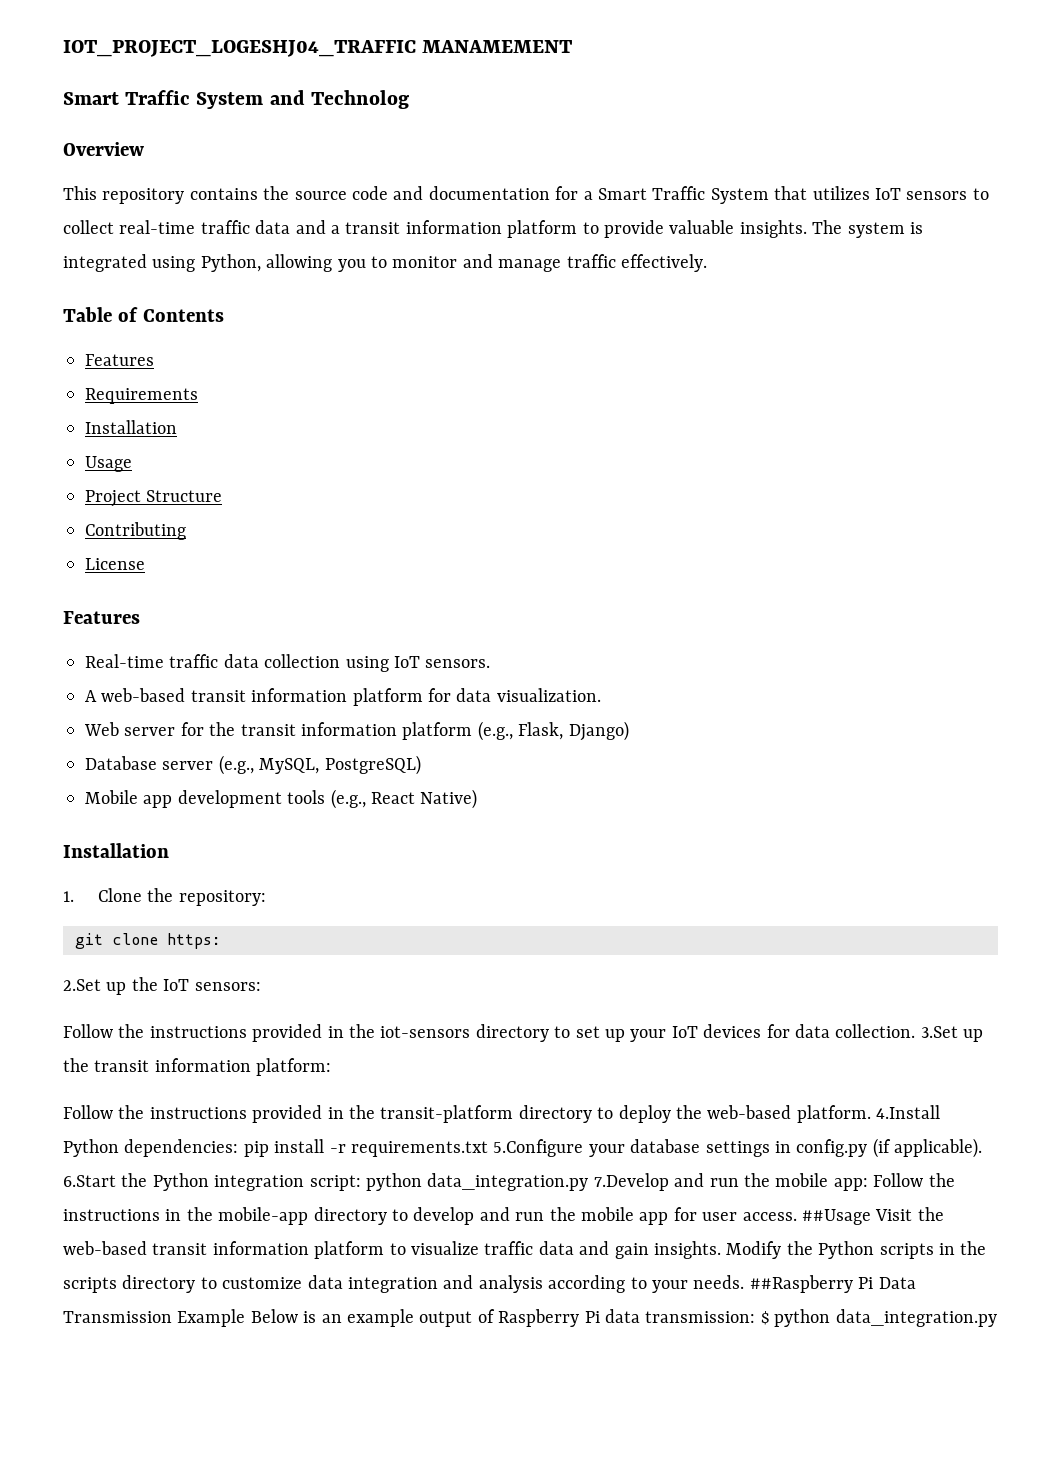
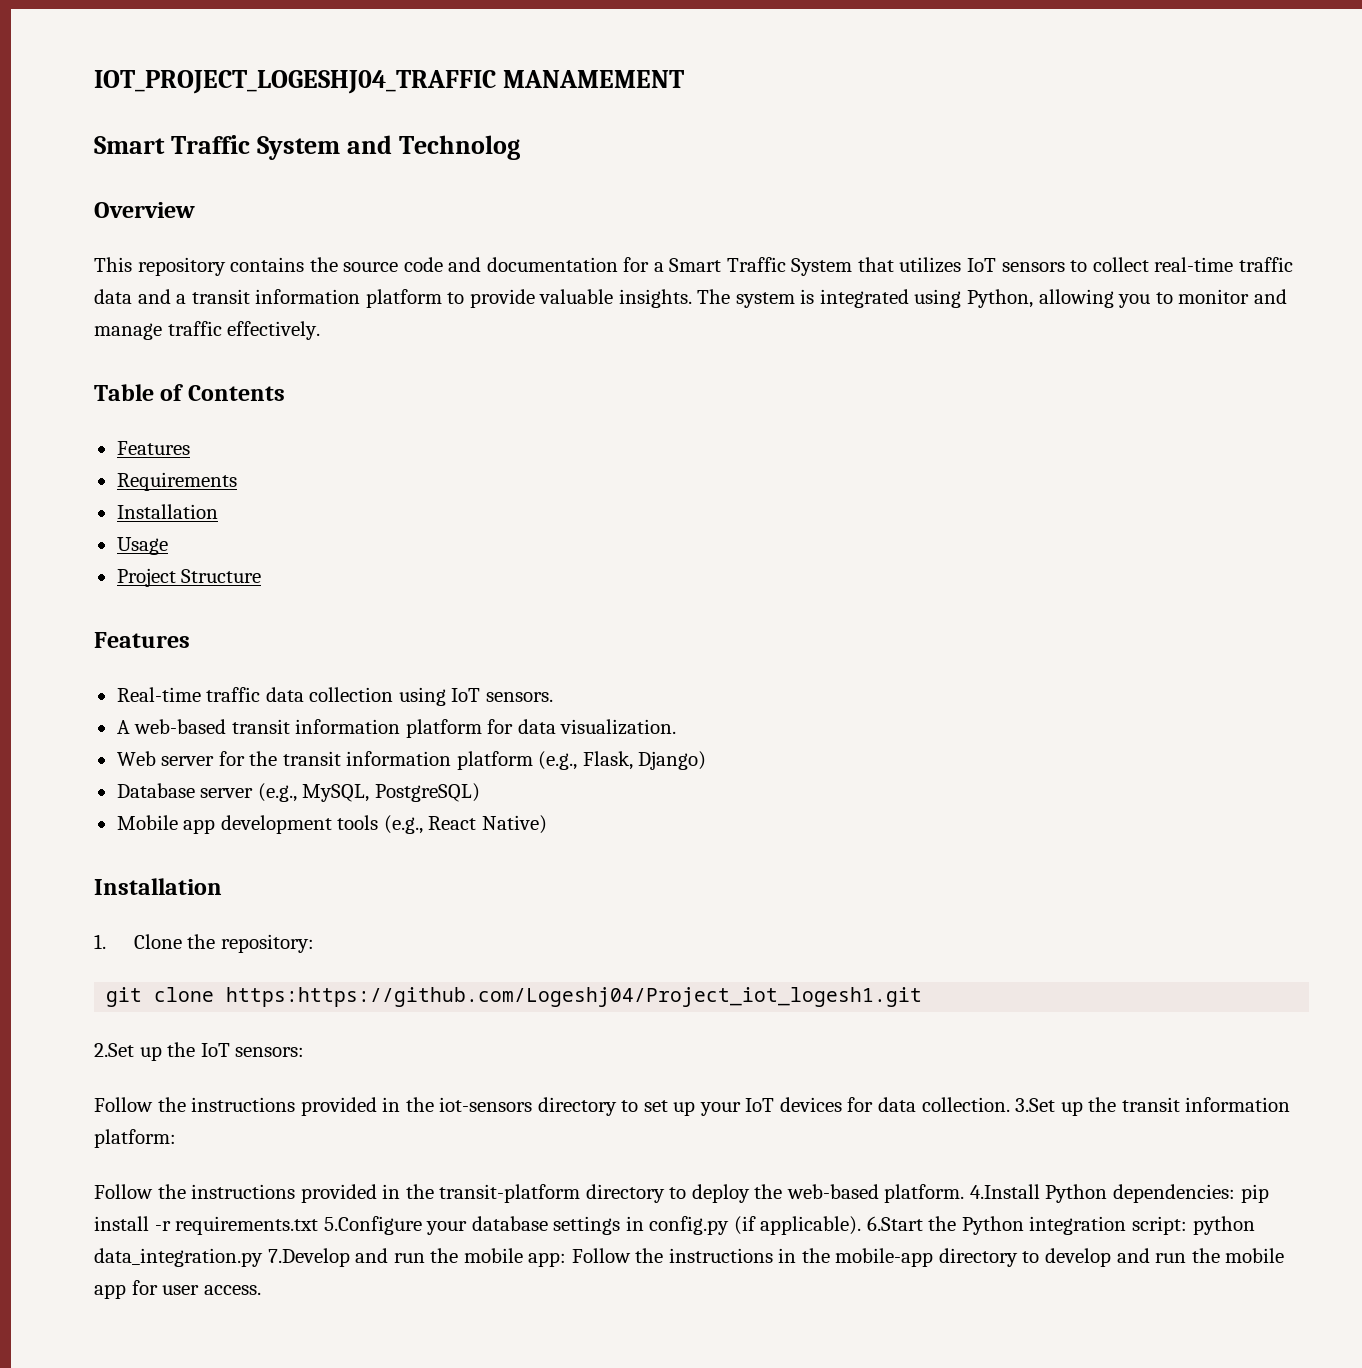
- Contributing
- License
- git clone https:
+ git clone https:https://github.com/Logeshj04/Project_iot_logesh1.git
- ##Usage Visit the web-based transit information platform to visualize traffic data and gain insights. Modify the Python scripts in the scripts directory to customize data integration and analysis according to your needs. ##Raspberry Pi Data Transmission Example Below is an example output of Raspberry Pi data transmission: $ python data_integration.py

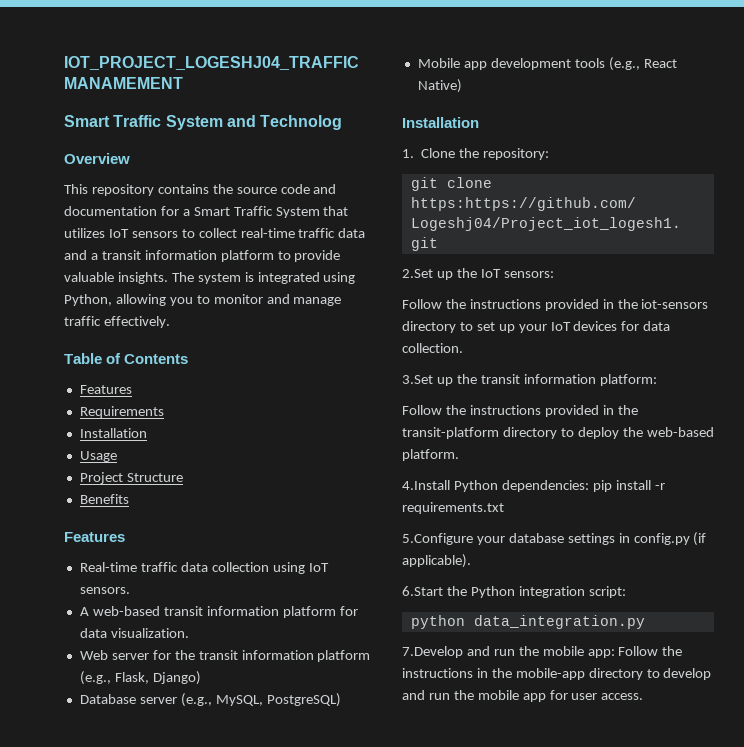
+ Benefits
- Follow the instructions provided in the iot-sensors directory to set up your IoT devices for data collection. 3.Set up the transit information platform:
+ Follow the instructions provided in the iot-sensors directory to set up your IoT devices for data collection.
+ 3.Set up the transit information platform:
- Follow the instructions provided in the transit-platform directory to deploy the web-based platform. 4.Install Python dependencies: pip install -r requirements.txt 5.Configure your database settings in config.py (if applicable). 6.Start the Python integration script: python data_integration.py 7.Develop and run the mobile app: Follow the instructions in the mobile-app directory to develop and run the mobile app for user access.
+ Follow the instructions provided in the transit-platform directory to deploy the web-based platform.
+ 4.Install Python dependencies: pip install -r requirements.txt
+ 5.Configure your database settings in config.py (if applicable).
+ 6.Start the Python integration script:
+ python data_integration.py
+ 7.Develop and run the mobile app: Follow the instructions in the mobile-app directory to develop and run the mobile app for user access.

